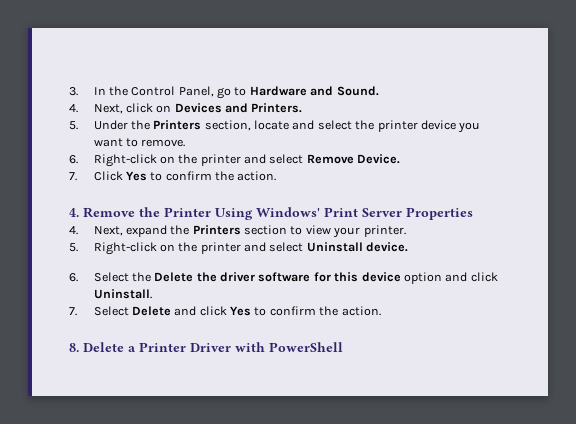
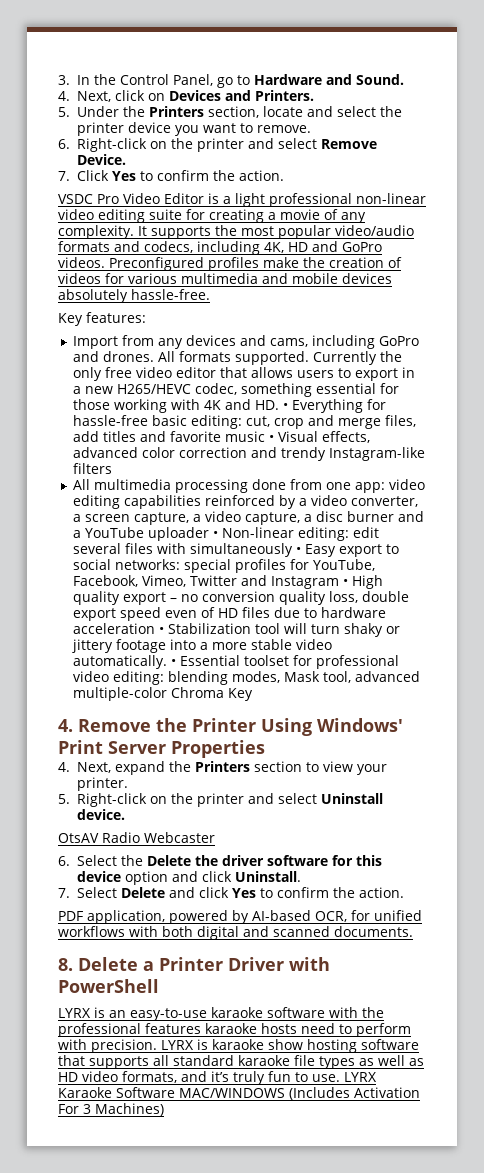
+ VSDC Pro Video Editor is a light professional non-linear video editing suite for creating a movie of any complexity. It supports the most popular video/audio formats and codecs, including 4K, HD and GoPro videos. Preconfigured profiles make the creation of videos for various multimedia and mobile devices absolutely hassle-free.
+ Key features:
+ Import from any devices and cams, including GoPro and drones. All formats supported. Сurrently the only free video editor that allows users to export in a new H265/HEVC codec, something essential for those working with 4K and HD. • Everything for hassle-free basic editing: cut, crop and merge files, add titles and favorite music • Visual effects, advanced color correction and trendy Instagram-like filters
+ All multimedia processing done from one app: video editing capabilities reinforced by a video converter, a screen capture, a video capture, a disc burner and a YouTube uploader • Non-linear editing: edit several files with simultaneously • Easy export to social networks: special profiles for YouTube, Facebook, Vimeo, Twitter and Instagram • High quality export – no conversion quality loss, double export speed even of HD files due to hardware acceleration • Stabilization tool will turn shaky or jittery footage into a more stable video automatically. • Essential toolset for professional video editing: blending modes, Mask tool, advanced multiple-color Chroma Key
+ OtsAV Radio Webcaster
+ PDF application, powered by AI-based OCR, for unified workflows with both digital and scanned documents.
+ LYRX is an easy-to-use karaoke software with the professional features karaoke hosts need to perform with precision. LYRX is karaoke show hosting software that supports all standard karaoke file types as well as HD video formats, and it’s truly fun to use. LYRX Karaoke Software MAC/WINDOWS (Includes Activation For 3 Machines)

